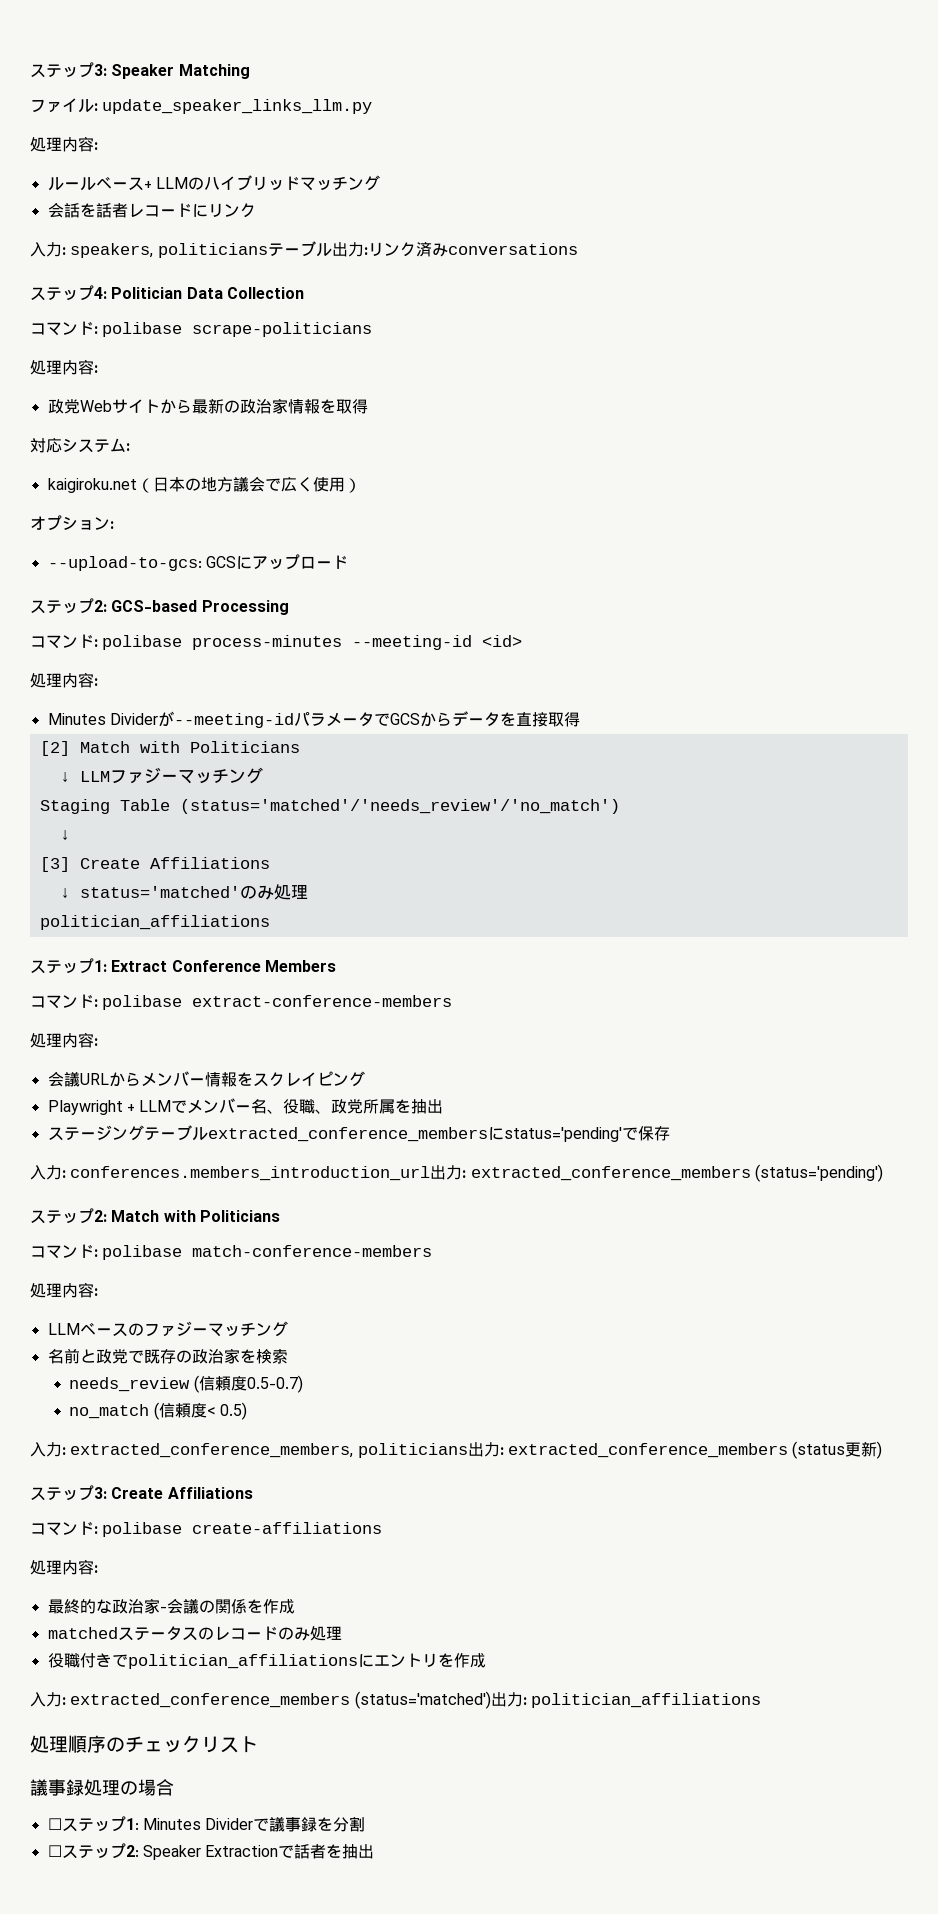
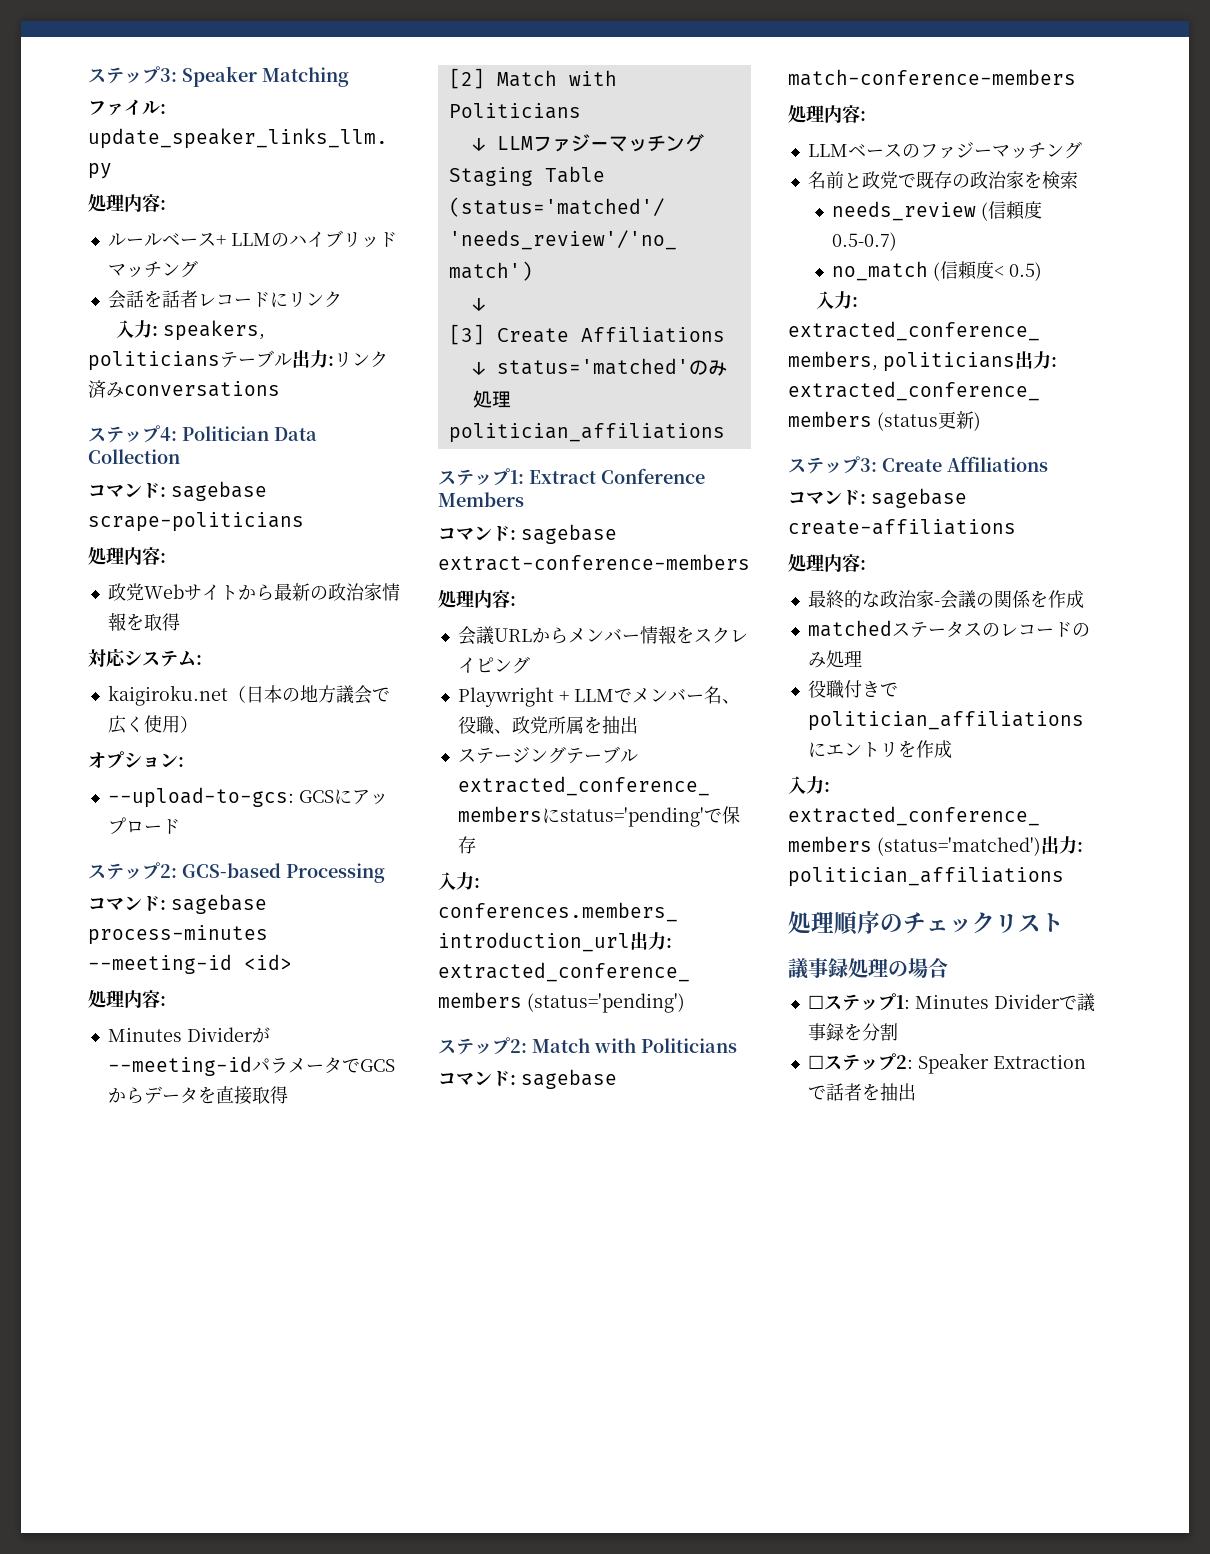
- コマンド: polibase scrape-politicians
+ コマンド: sagebase scrape-politicians
- コマンド: polibase process-minutes --meeting-id <id>
+ コマンド: sagebase process-minutes --meeting-id <id>
- コマンド: polibase extract-conference-members
+ コマンド: sagebase extract-conference-members
- コマンド: polibase match-conference-members
+ コマンド: sagebase match-conference-members
- コマンド: polibase create-affiliations
+ コマンド: sagebase create-affiliations

